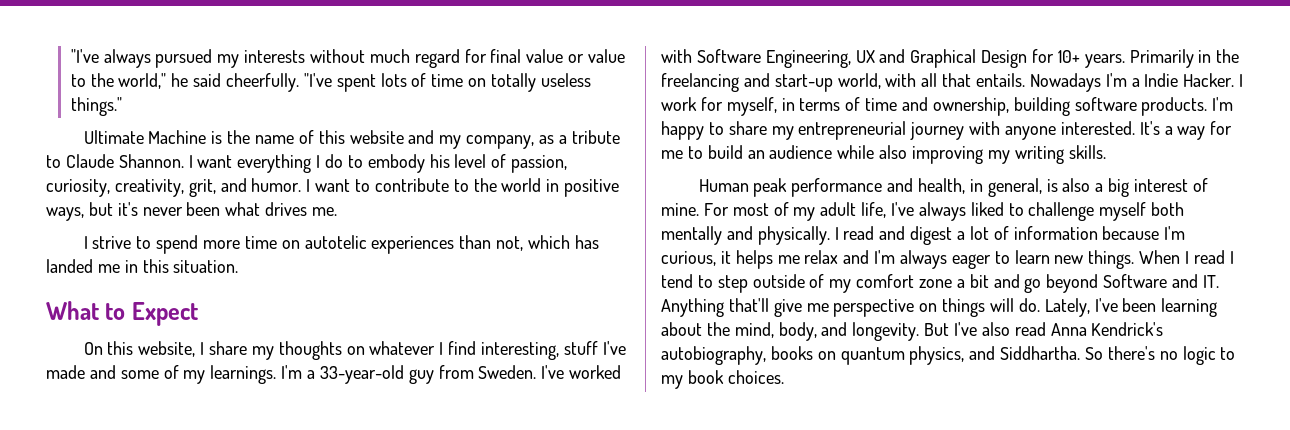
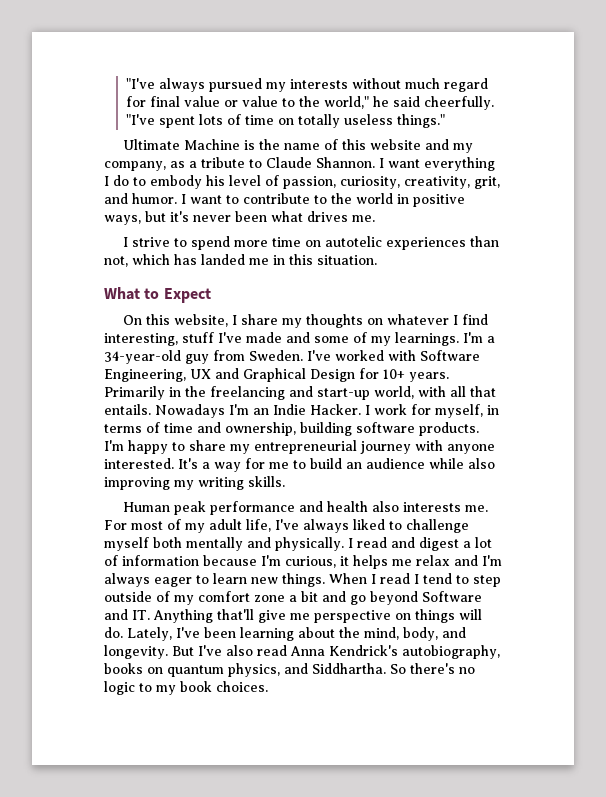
- I'm a 33-year-old guy from Sweden.
+ I'm a 34-year-old guy from Sweden.
- Nowadays I'm a Indie Hacker.
+ Nowadays I'm an Indie Hacker.
- Human peak performance and health, in general, is also a big interest of mine.
+ Human peak performance and health also interests me.

